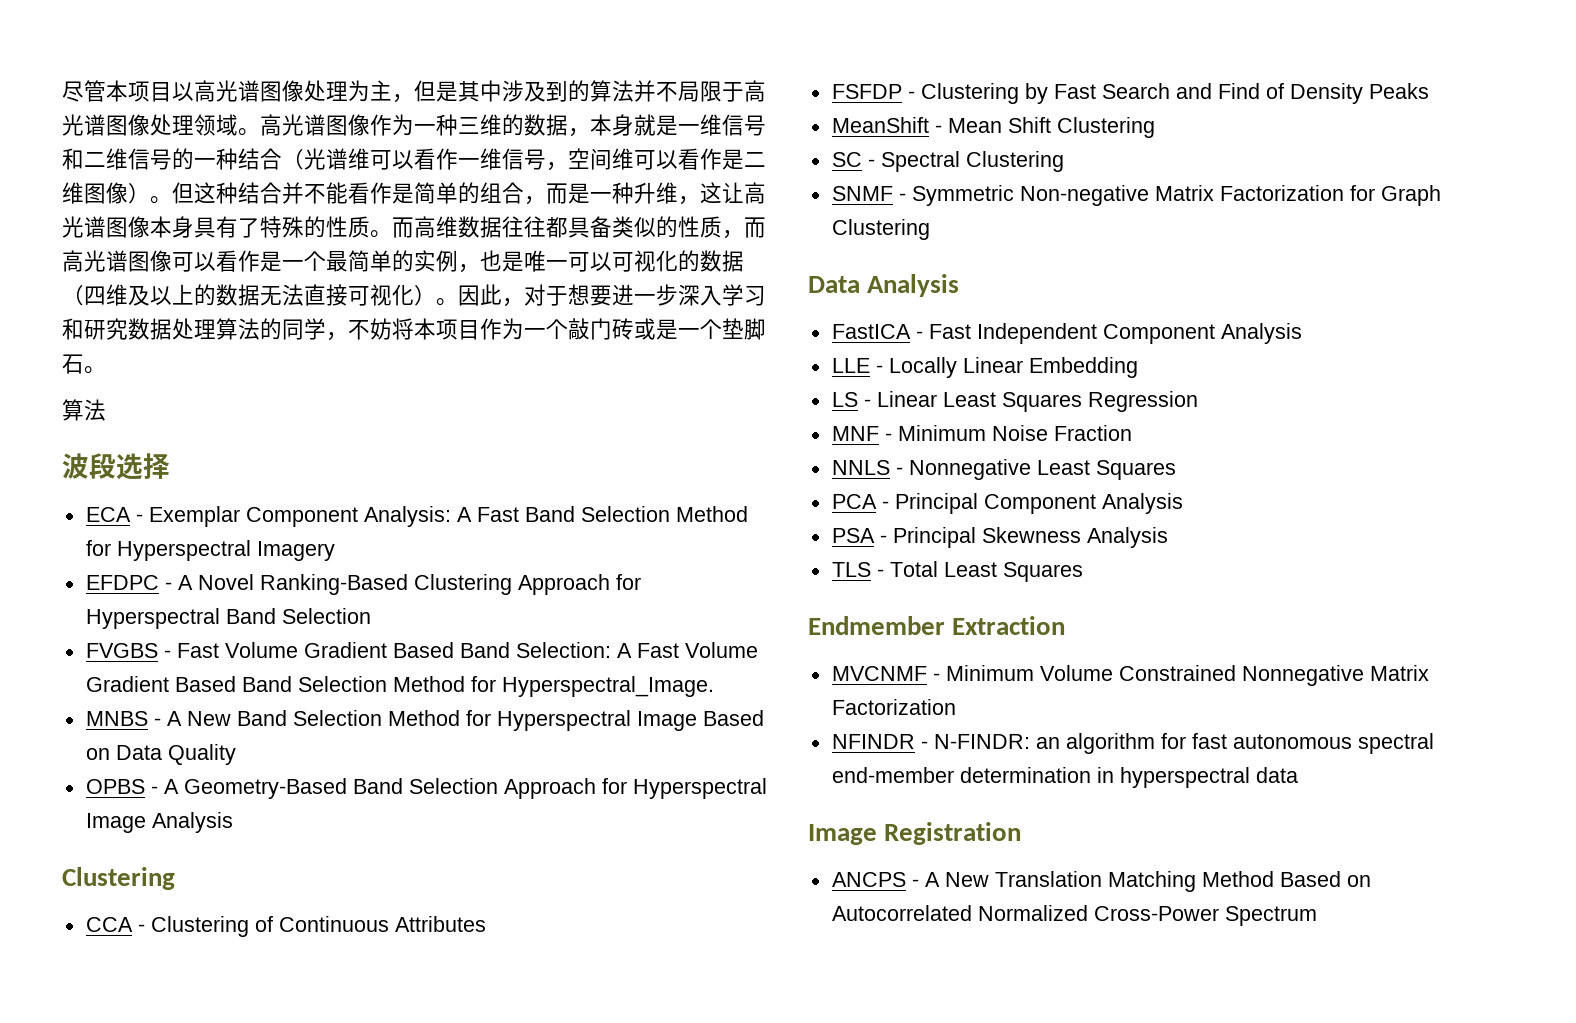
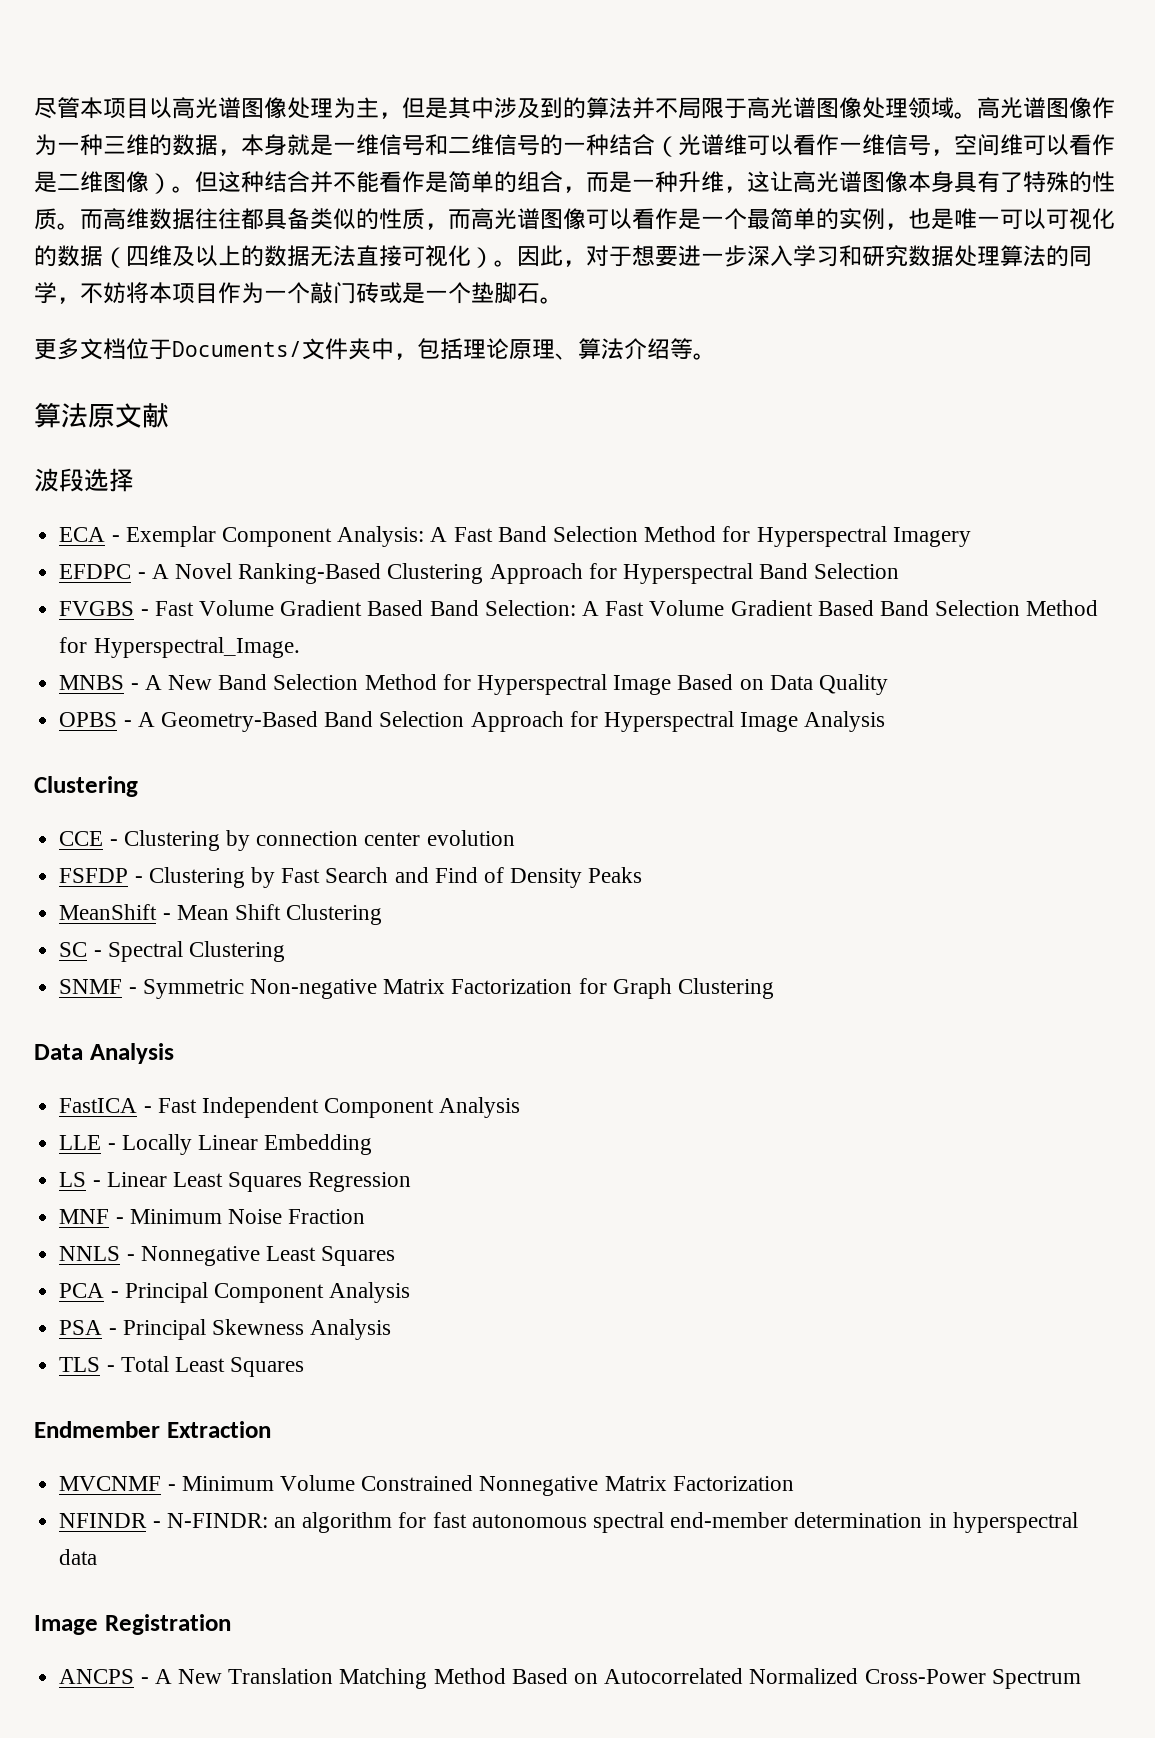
  因此，对于想要进一步深入学习和研究数据处理算法的同学，不妨将本项目作为一个敲门砖或是一个垫脚石。
- 算法
+ 更多文档位于Documents/文件夹中，包括理论原理、算法介绍等。
+ 算法原文献
- CCA - Clustering of Continuous Attributes
+ CCE - Clustering by connection center evolution

